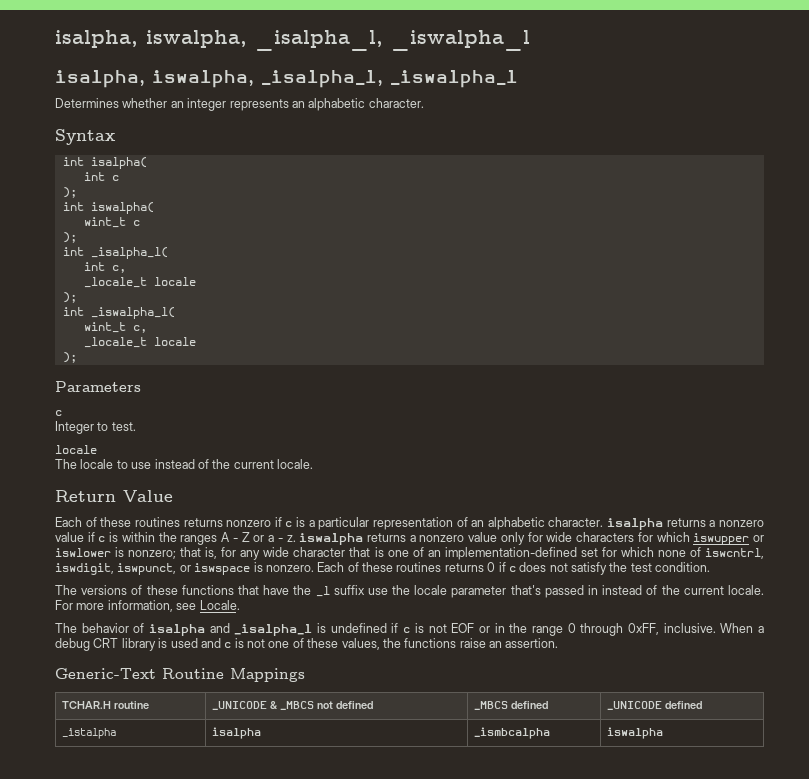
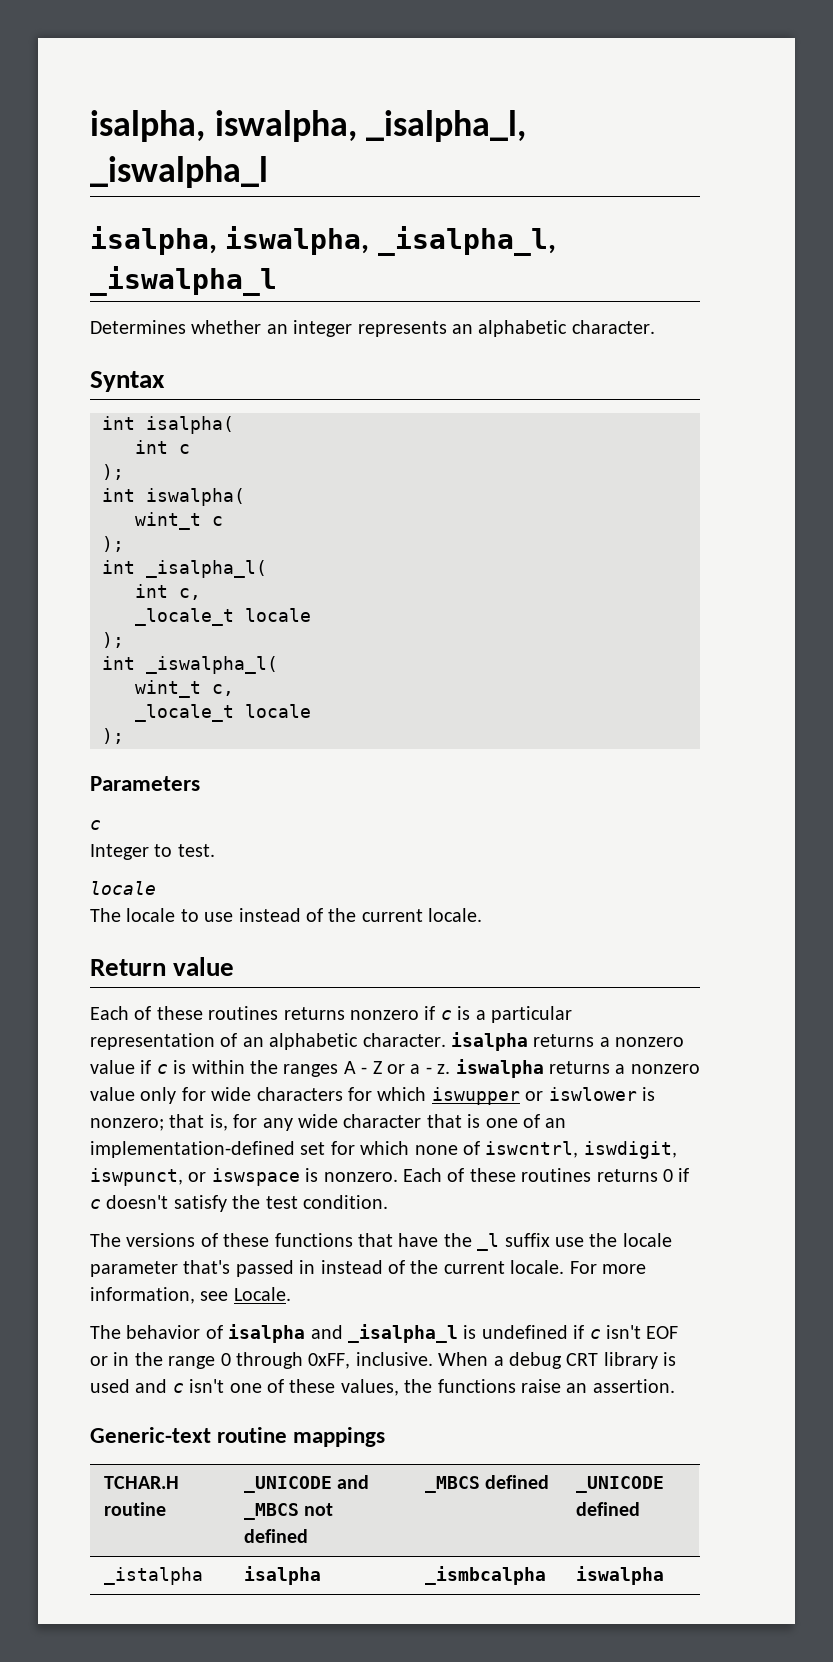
- Return Value
+ Return value
- Each of these routines returns 0 if c does not satisfy the test condition.
+ Each of these routines returns 0 if c doesn't satisfy the test condition.
- The behavior of isalpha and _isalpha_l is undefined if c is not EOF or in the range 0 through 0xFF, inclusive.
+ The behavior of isalpha and _isalpha_l is undefined if c isn't EOF or in the range 0 through 0xFF, inclusive.
- When a debug CRT library is used and c is not one of these values, the functions raise an assertion.
+ When a debug CRT library is used and c isn't one of these values, the functions raise an assertion.
- Generic-Text Routine Mappings
+ Generic-text routine mappings
- TCHAR.H routine | _UNICODE & _MBCS not defined | _MBCS defined | _UNICODE defined
+ TCHAR.H routine | _UNICODE and _MBCS not defined | _MBCS defined | _UNICODE defined

